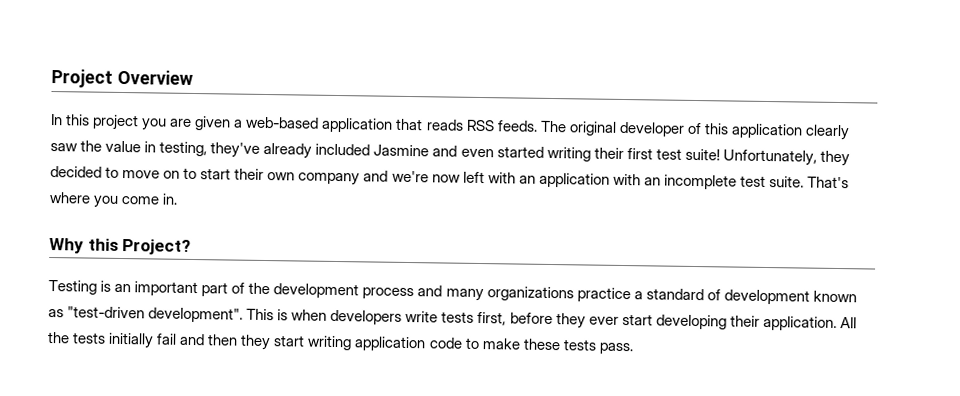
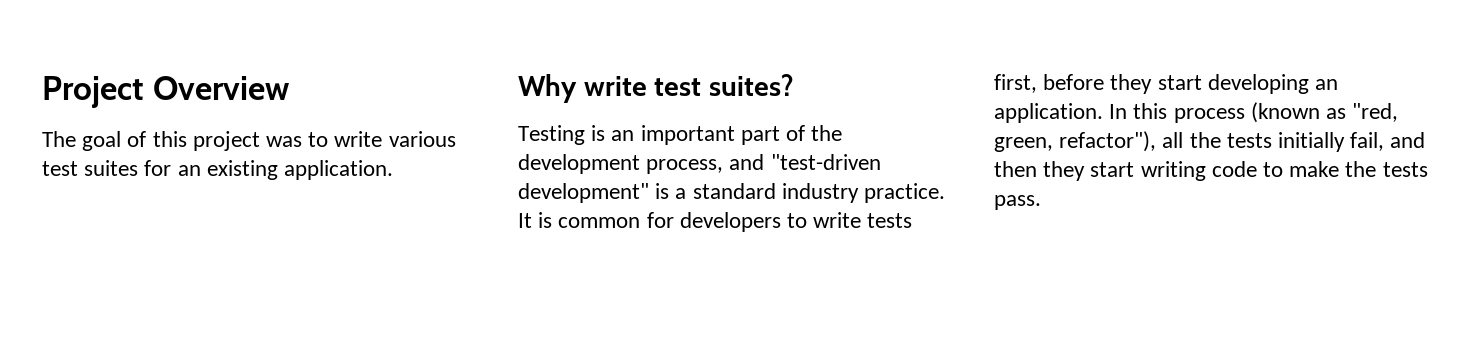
- In this project you are given a web-based application that reads RSS feeds. The original developer of this application clearly saw the value in testing, they've already included Jasmine and even started writing their first test suite! Unfortunately, they decided to move on to start their own company and we're now left with an application with an incomplete test suite. That's where you come in.
- Why this Project?
+ The goal of this project was to write various test suites for an existing application.
+ Why write test suites?
- Testing is an important part of the development process and many organizations practice a standard of development known as "test-driven development". This is when developers write tests first, before they ever start developing their application. All the tests initially fail and then they start writing application code to make these tests pass.
+ Testing is an important part of the development process, and "test-driven development" is a standard industry practice. It is common for developers to write tests first, before they start developing an application. In this process (known as "red, green, refactor"), all the tests initially fail, and then they start writing code to make the tests pass.

